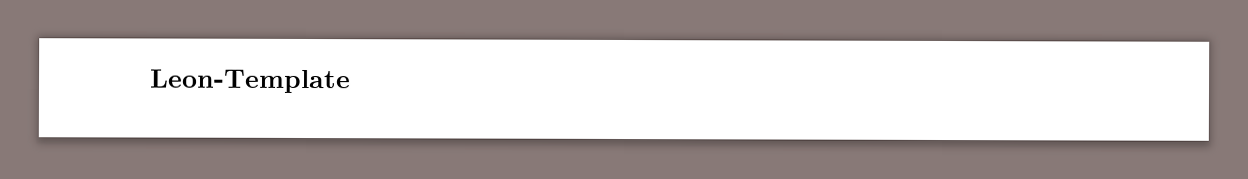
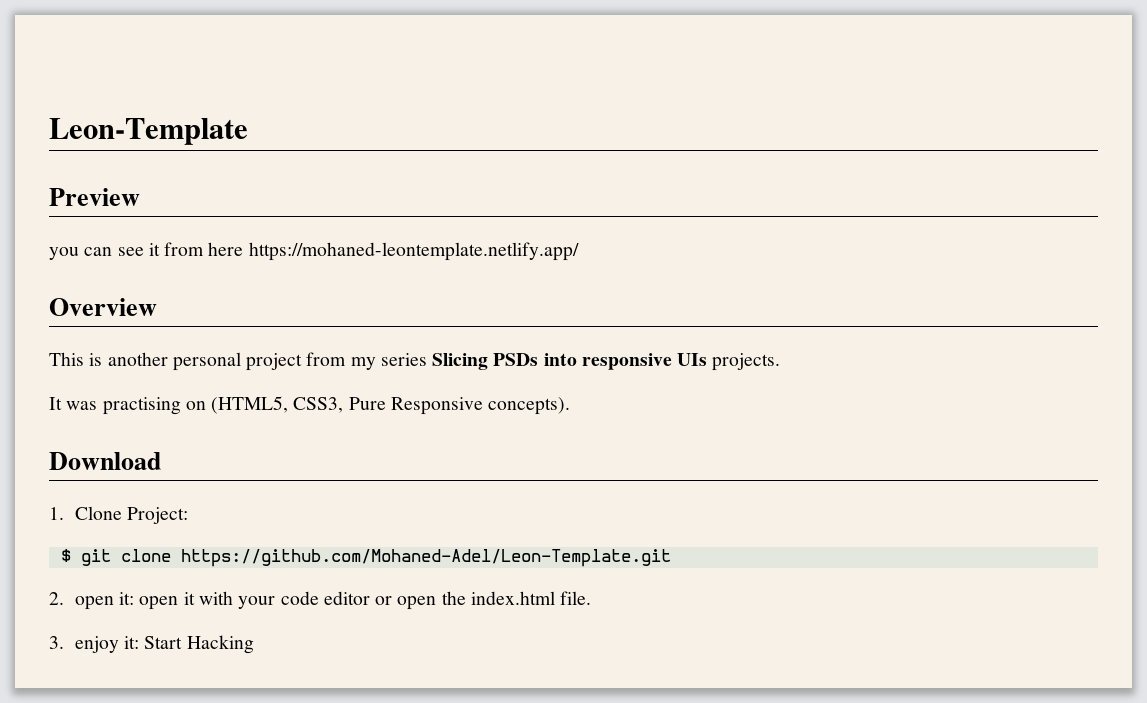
+ Preview
+ you can see it from here https://mohaned-leontemplate.netlify.app/
+ Overview
+ This is another personal project from my series Slicing PSDs into responsive UIs projects.
+ It was practising on (HTML5, CSS3, Pure Responsive concepts).
+ Download
+ 1. Clone Project:
+ $ git clone https://github.com/Mohaned-Adel/Leon-Template.git
+ 2. open it: open it with your code editor or open the index.html file.
+ 3. enjoy it: Start Hacking

